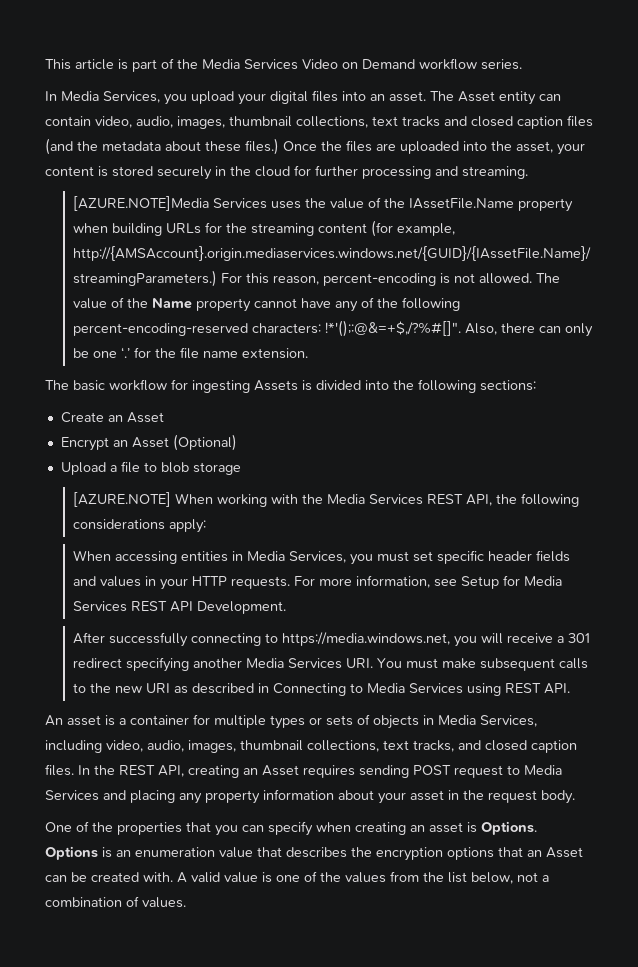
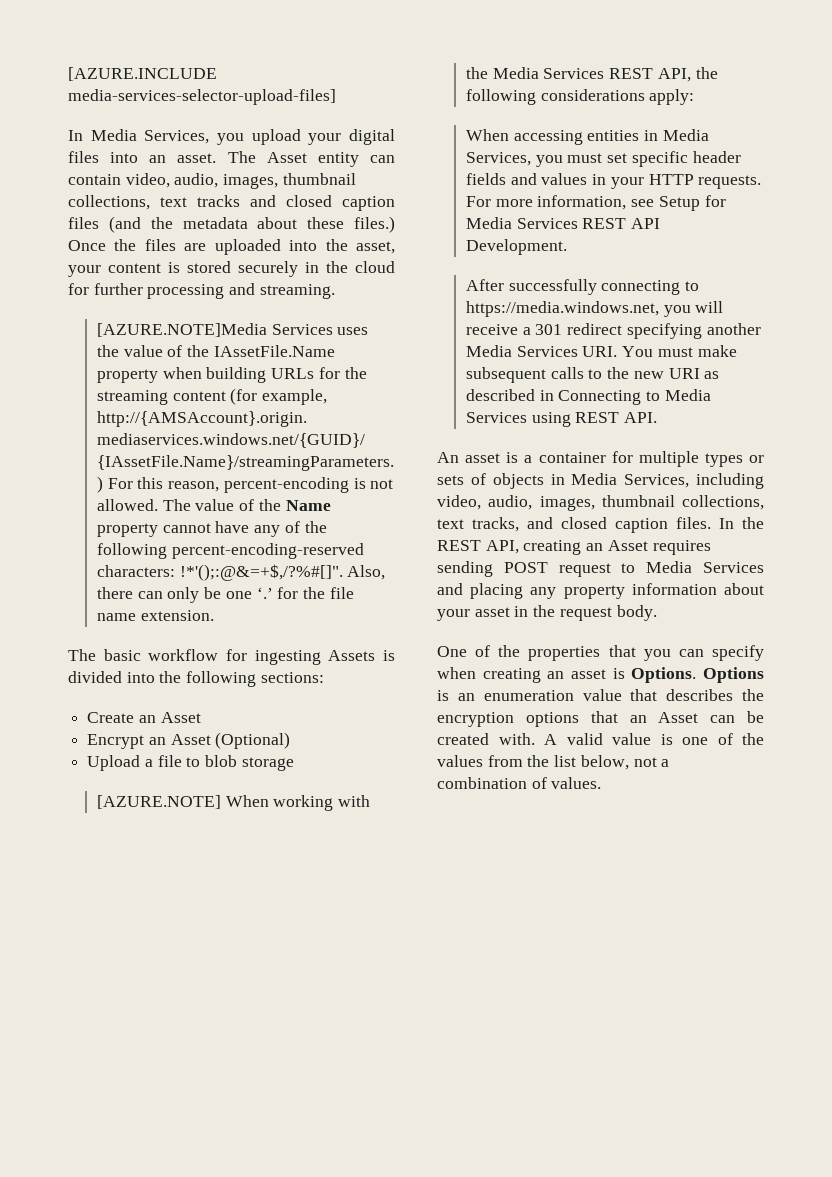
- This article is part of the Media Services Video on Demand workflow series.
+ [AZURE.INCLUDE media-services-selector-upload-files]

